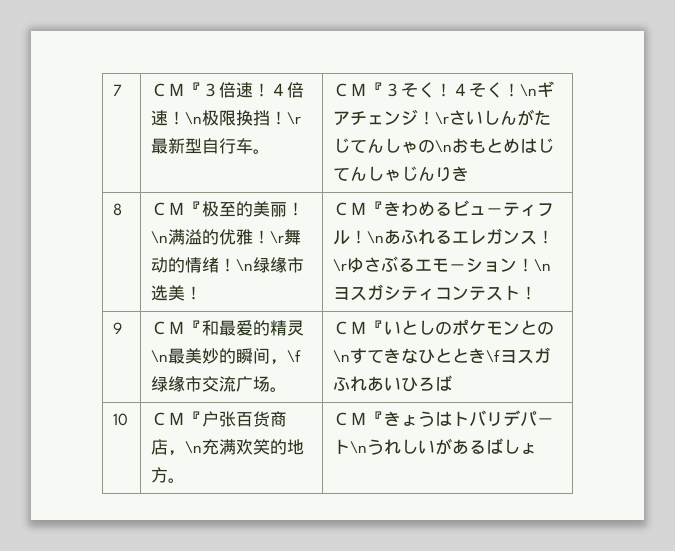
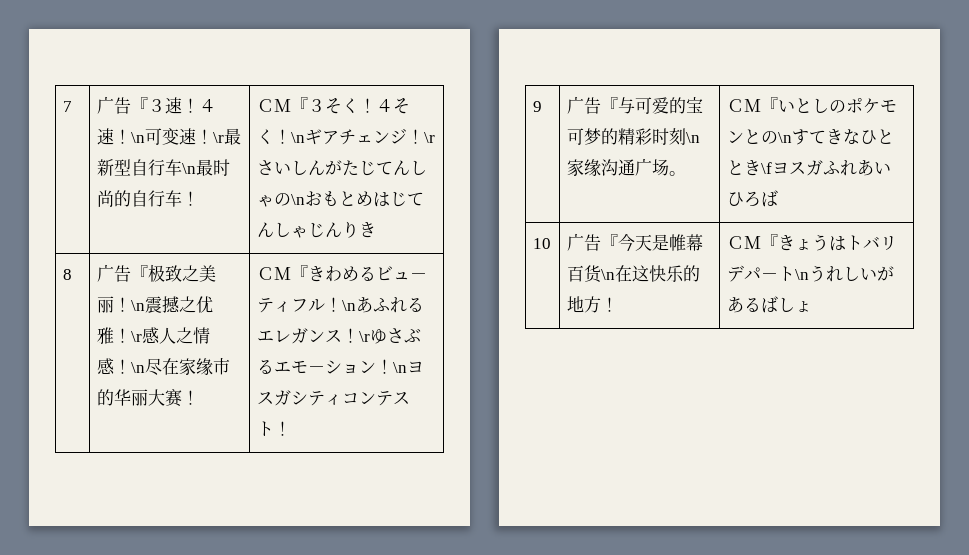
- ＣＭ『３倍速！４倍速！\n极限换挡！
+ 广告『３速！４速！\n可变速！
- \r最新型自行车。
+ \r最新型自行车\n最时尚的自行车！
- ＣＭ『极至的美丽！
+ 广告『极致之美丽！
- \n满溢的优雅！
+ \n震撼之优雅！
- \r舞动的情绪！\n绿缘市选美！
+ \r感人之情感！\n尽在家缘市的华丽大赛！
- 9 | ＣＭ『和最爱的精灵\n最美妙的瞬间，\f绿缘市交流广场。 | ＣＭ『いとしのポケモンとの\nすてきなひととき\fヨスガふれあいひろば
+ 9 | 广告『与可爱的宝可梦的精彩时刻\n家缘沟通广场。 | ＣＭ『いとしのポケモンとの\nすてきなひととき\fヨスガふれあいひろば
- 10 | ＣＭ『户张百货商店，\n充满欢笑的地方。 | ＣＭ『きょうはトバリデパ－ト\nうれしいがあるばしょ
+ 10 | 广告『今天是帷幕百货\n在这快乐的地方！ | ＣＭ『きょうはトバリデパ－ト\nうれしいがあるばしょ

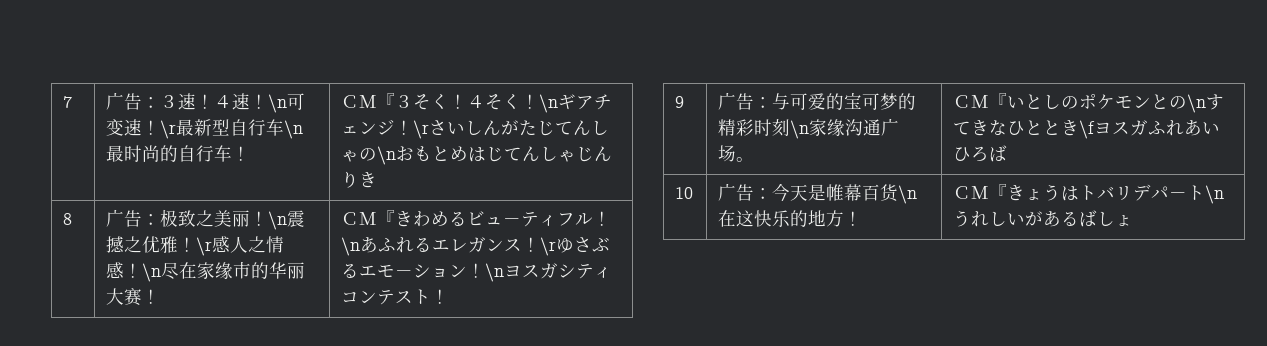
- 广告『３速！
+ 广告：３速！
- 广告『极致之美丽！
+ 广告：极致之美丽！
- 9 | 广告『与可爱的宝可梦的精彩时刻\n家缘沟通广场。 | ＣＭ『いとしのポケモンとの\nすてきなひととき\fヨスガふれあいひろば
+ 9 | 广告：与可爱的宝可梦的精彩时刻\n家缘沟通广场。 | ＣＭ『いとしのポケモンとの\nすてきなひととき\fヨスガふれあいひろば
- 10 | 广告『今天是帷幕百货\n在这快乐的地方！ | ＣＭ『きょうはトバリデパ－ト\nうれしいがあるばしょ
+ 10 | 广告：今天是帷幕百货\n在这快乐的地方！ | ＣＭ『きょうはトバリデパ－ト\nうれしいがあるばしょ

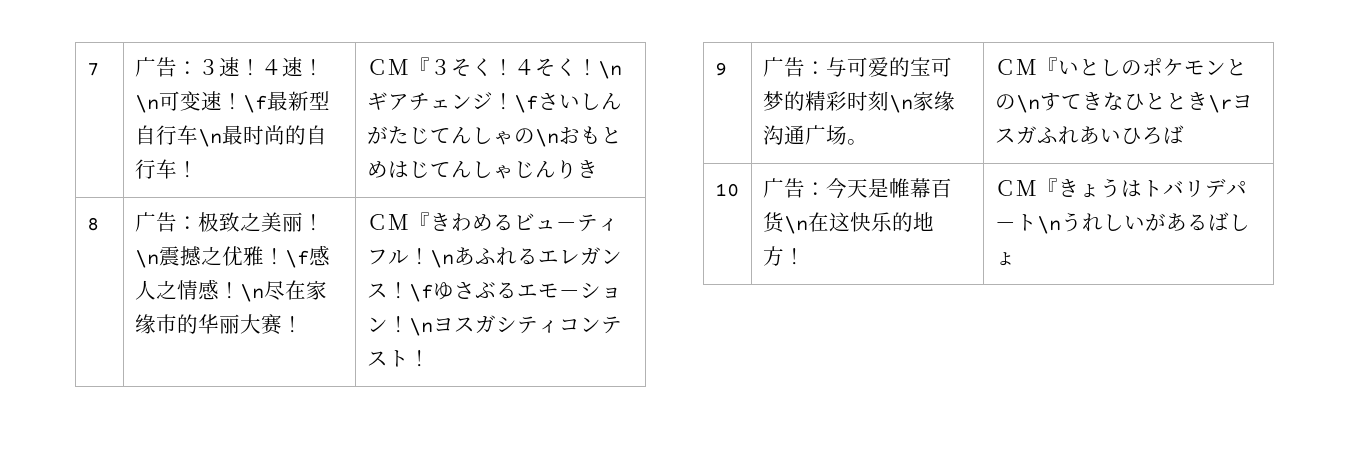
- \r最新型自行车\n最时尚的自行车！
+ \f最新型自行车\n最时尚的自行车！
- \rさいしんがたじてんしゃの\nおもとめはじてんしゃじんりき
+ \fさいしんがたじてんしゃの\nおもとめはじてんしゃじんりき
- \r感人之情感！
+ \f感人之情感！
- \rゆさぶるエモ－ション！
+ \fゆさぶるエモ－ション！
- 9 | 广告：与可爱的宝可梦的精彩时刻\n家缘沟通广场。 | ＣＭ『いとしのポケモンとの\nすてきなひととき\fヨスガふれあいひろば
+ 9 | 广告：与可爱的宝可梦的精彩时刻\n家缘沟通广场。 | ＣＭ『いとしのポケモンとの\nすてきなひととき\rヨスガふれあいひろば

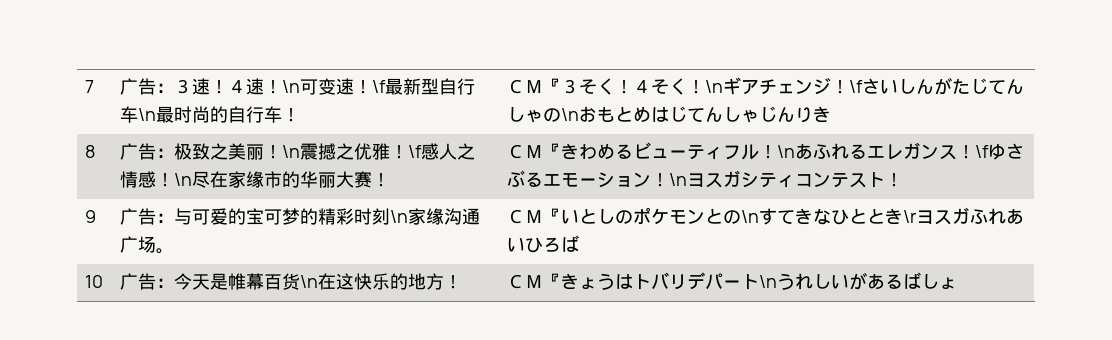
- ＣＭ『きわめるビュ－ティフル！
+ ＣＭ『きわめるビューティフル！
- \fゆさぶるエモ－ション！
+ \fゆさぶるエモーション！
- 10 | 广告：今天是帷幕百货\n在这快乐的地方！ | ＣＭ『きょうはトバリデパ－ト\nうれしいがあるばしょ
+ 10 | 广告：今天是帷幕百货\n在这快乐的地方！ | ＣＭ『きょうはトバリデパート\nうれしいがあるばしょ

